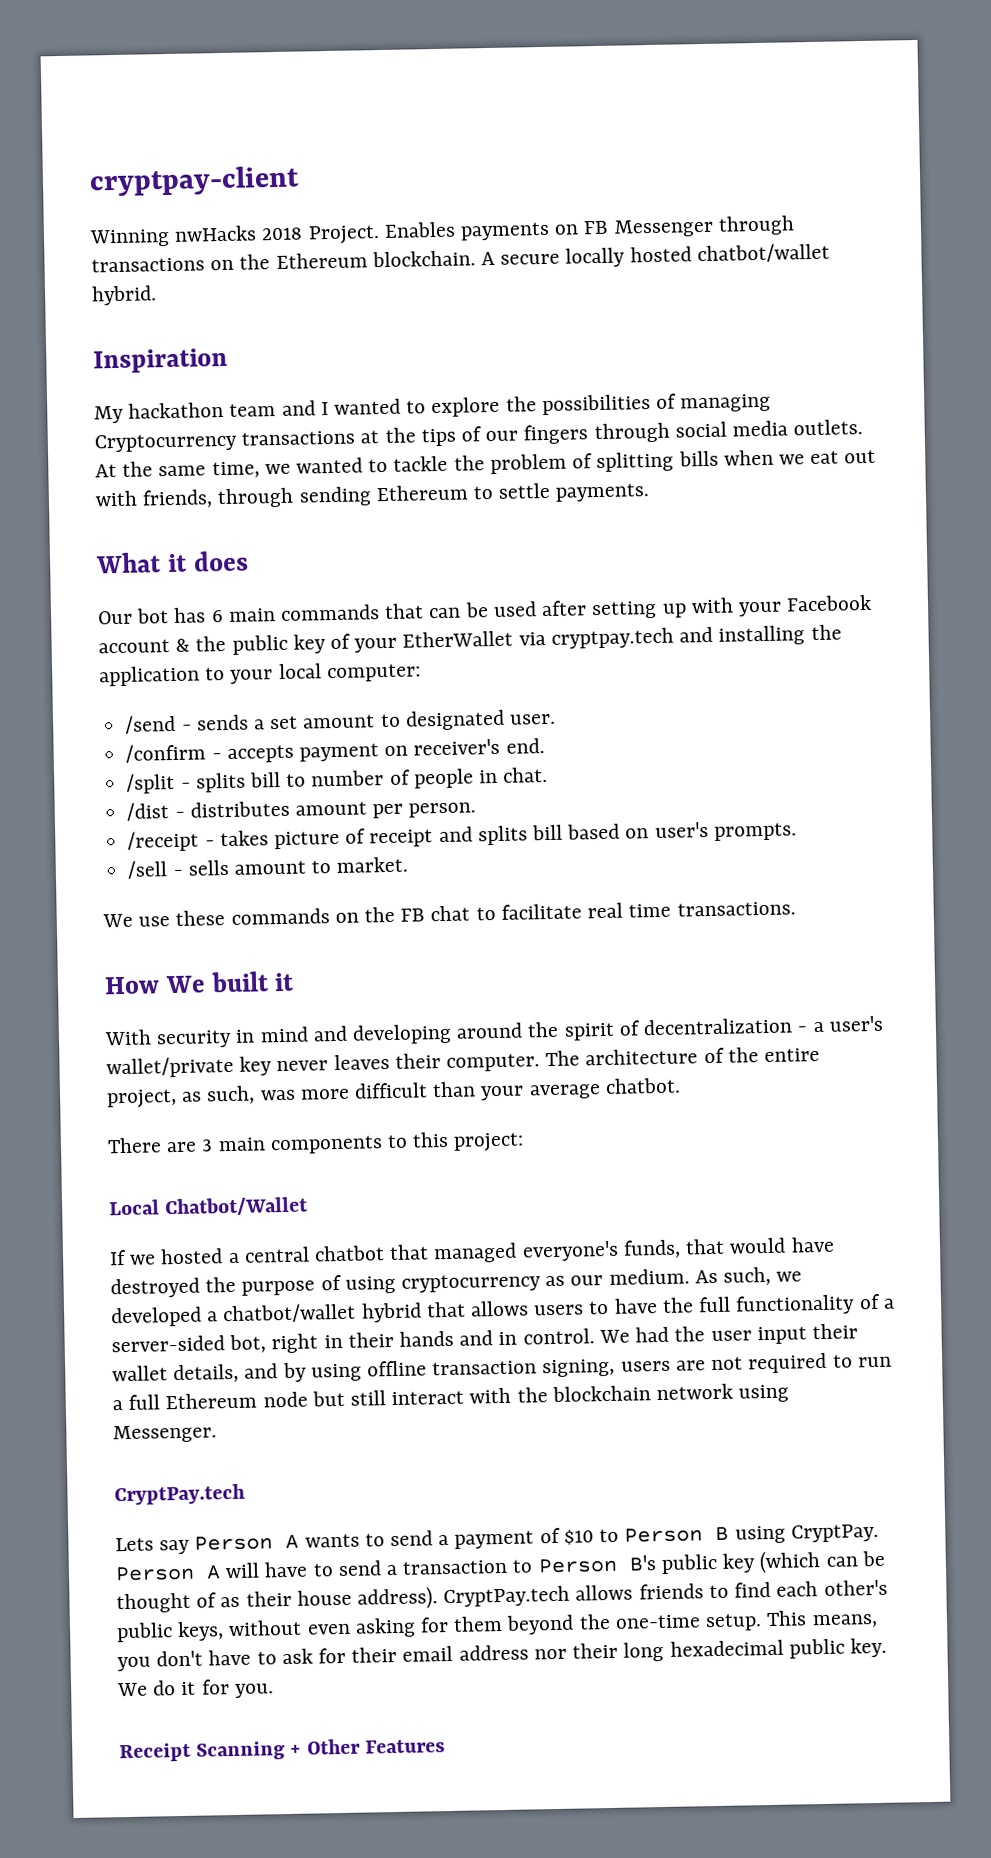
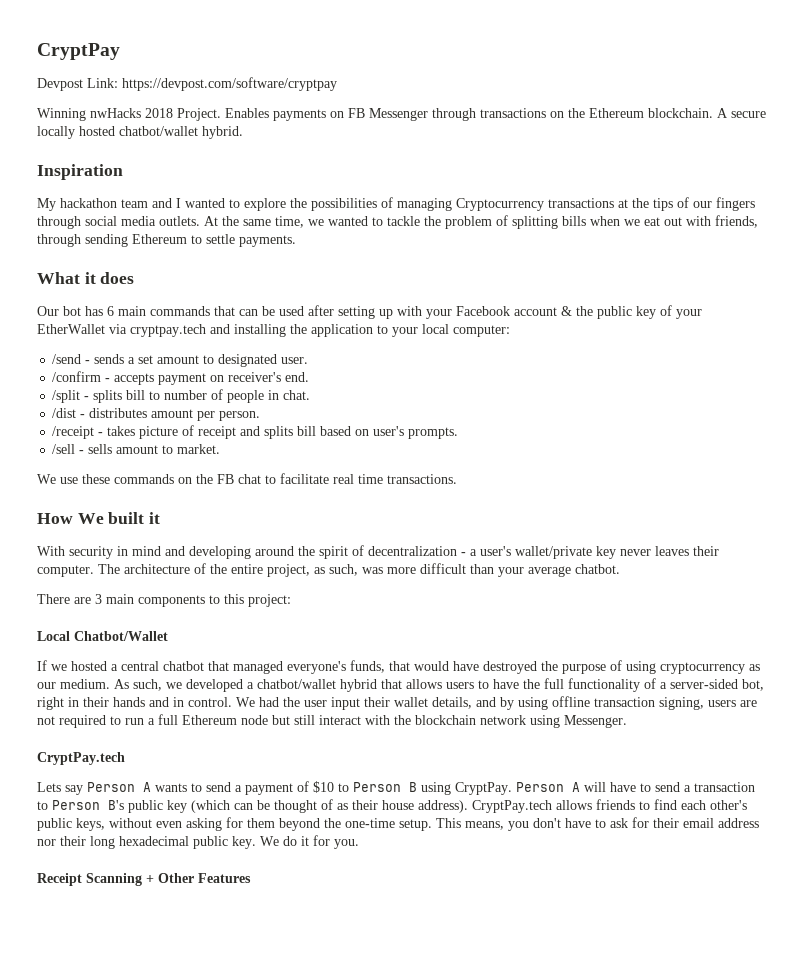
- cryptpay-client
+ CryptPay
+ Devpost Link: https://devpost.com/software/cryptpay

